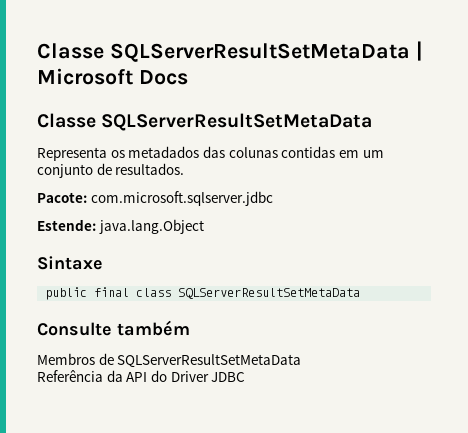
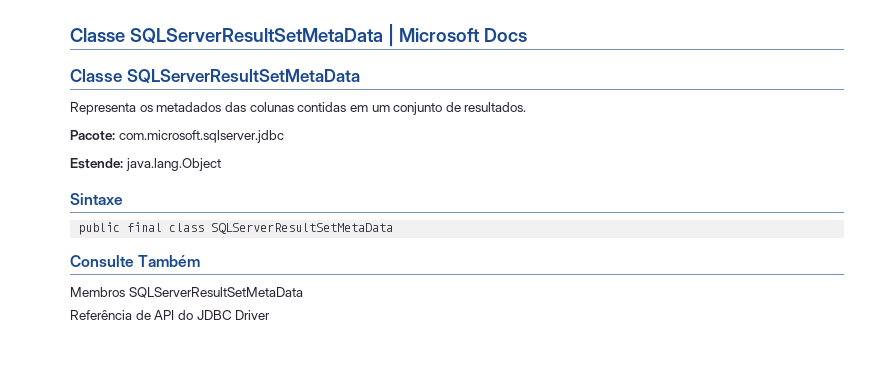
- Consulte também
+ Consulte Também
- Membros de SQLServerResultSetMetaData
+ Membros SQLServerResultSetMetaData
- Referência da API do Driver JDBC
+ Referência de API do JDBC Driver

